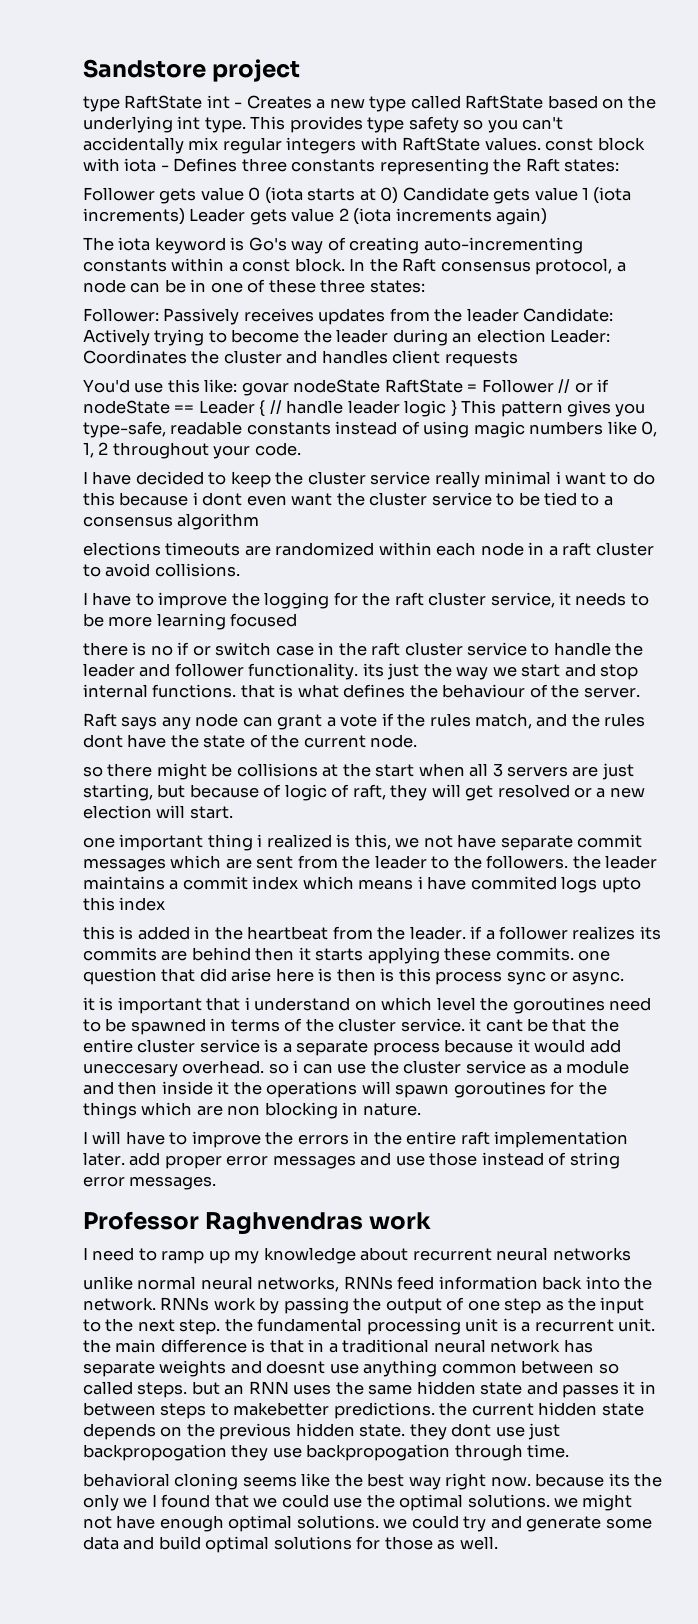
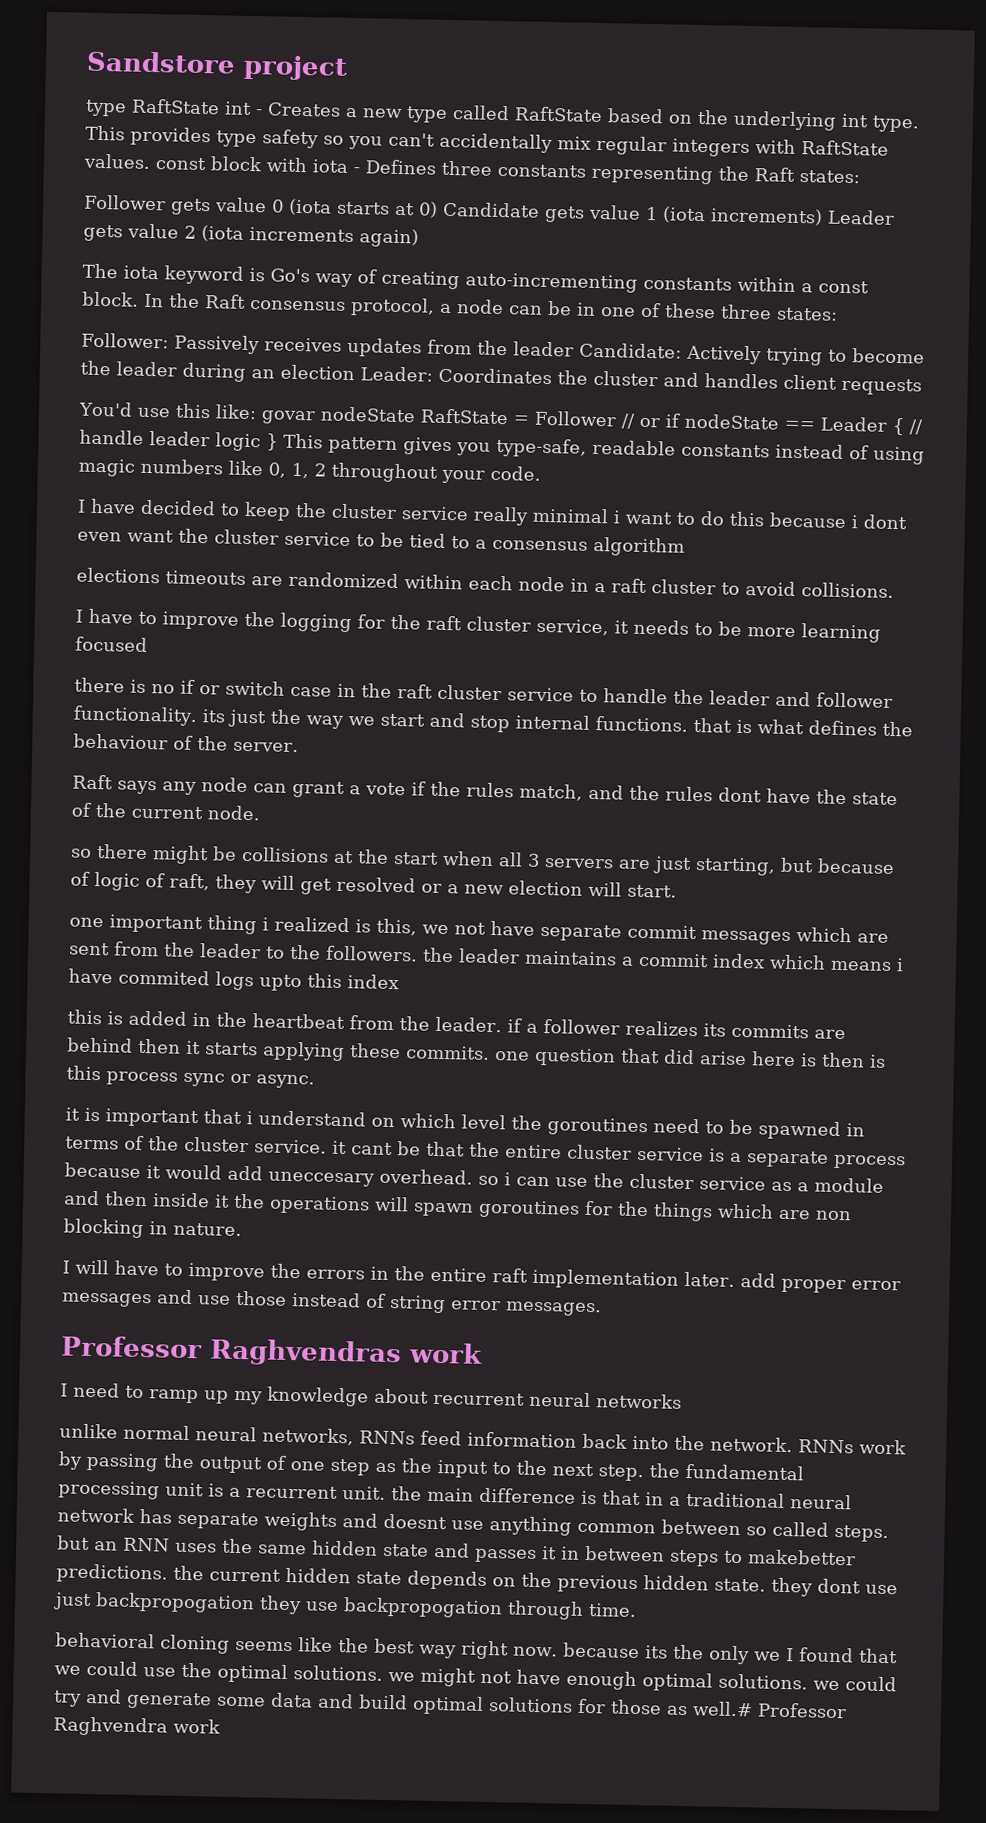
- behavioral cloning seems like the best way right now. because its the only we I found that we could use the optimal solutions. we might not have enough optimal solutions. we could try and generate some data and build optimal solutions for those as well.
+ behavioral cloning seems like the best way right now. because its the only we I found that we could use the optimal solutions. we might not have enough optimal solutions. we could try and generate some data and build optimal solutions for those as well.# Professor Raghvendra work

